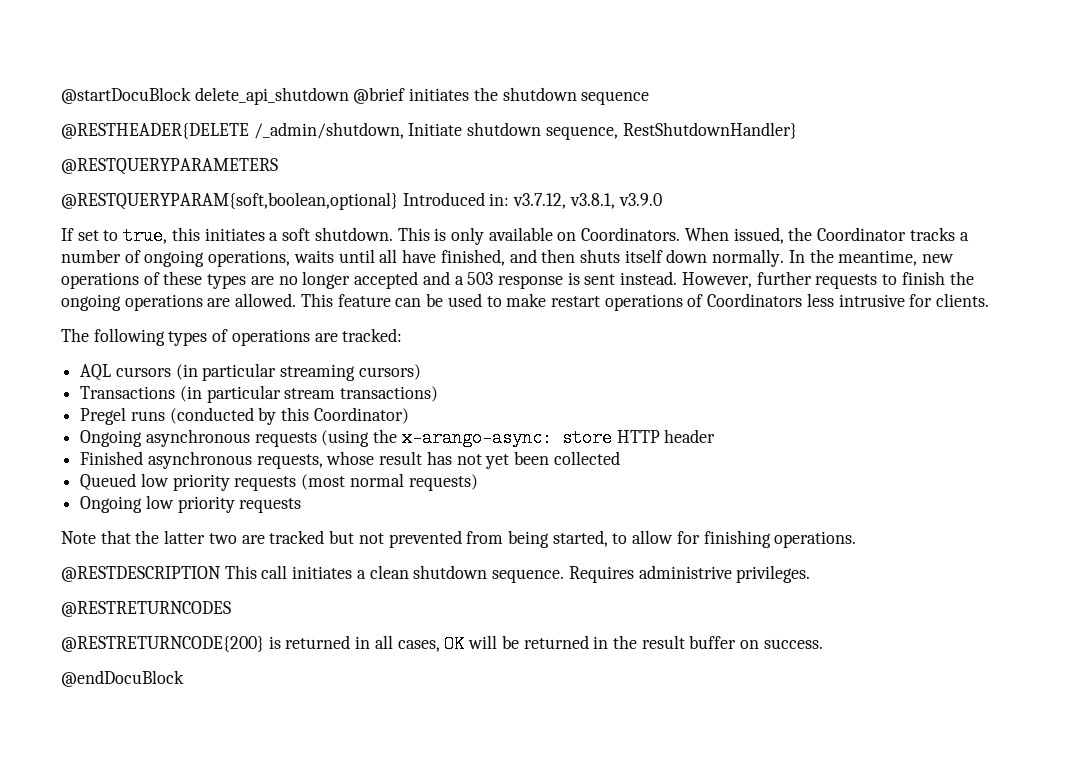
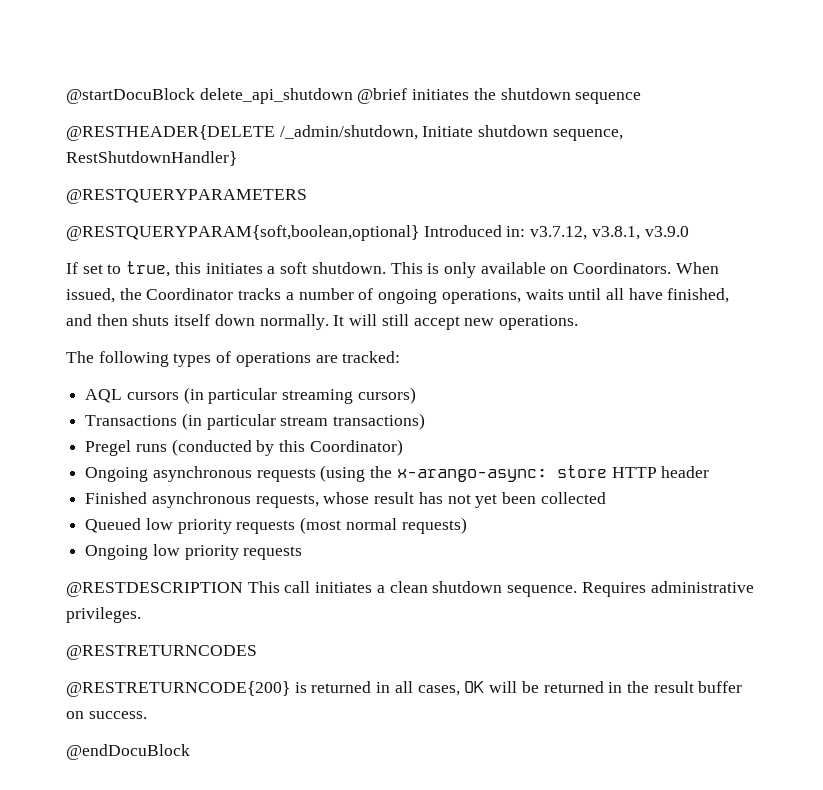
- In the meantime, new operations of these types are no longer accepted and a 503 response is sent instead. However, further requests to finish the ongoing operations are allowed. This feature can be used to make restart operations of Coordinators less intrusive for clients.
+ It will still accept new operations.
- Note that the latter two are tracked but not prevented from being started, to allow for finishing operations.
- Requires administrive privileges.
+ Requires administrative privileges.

